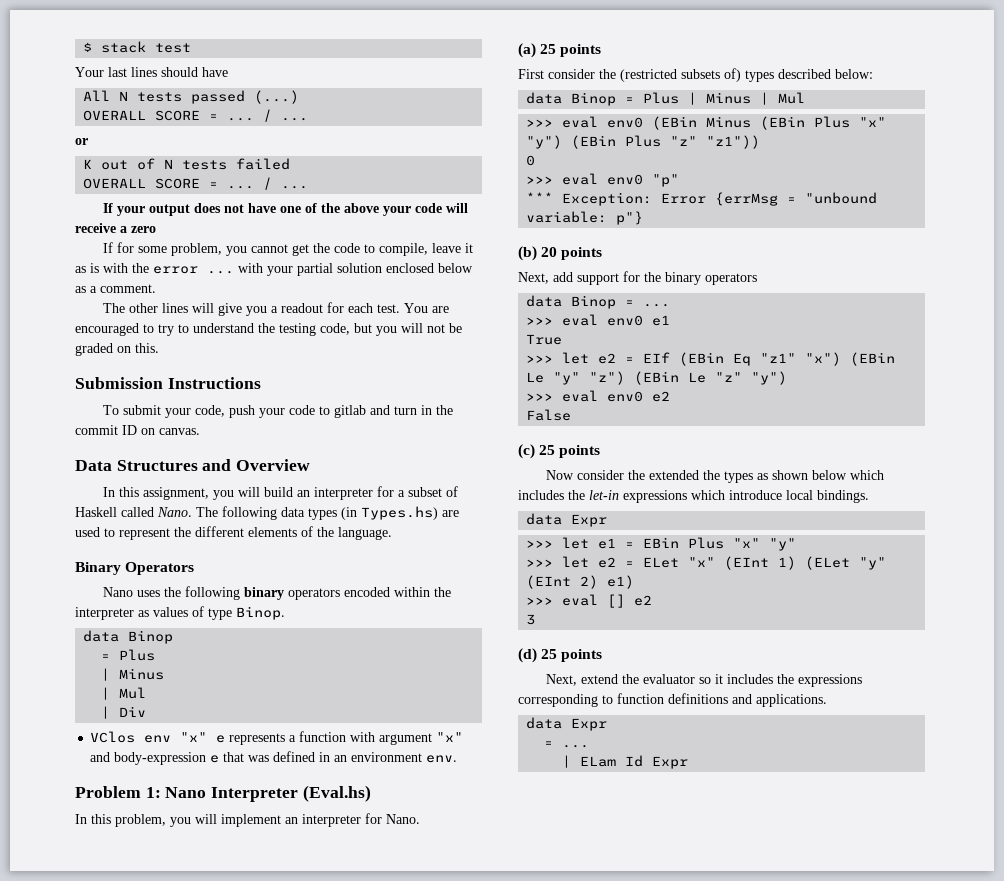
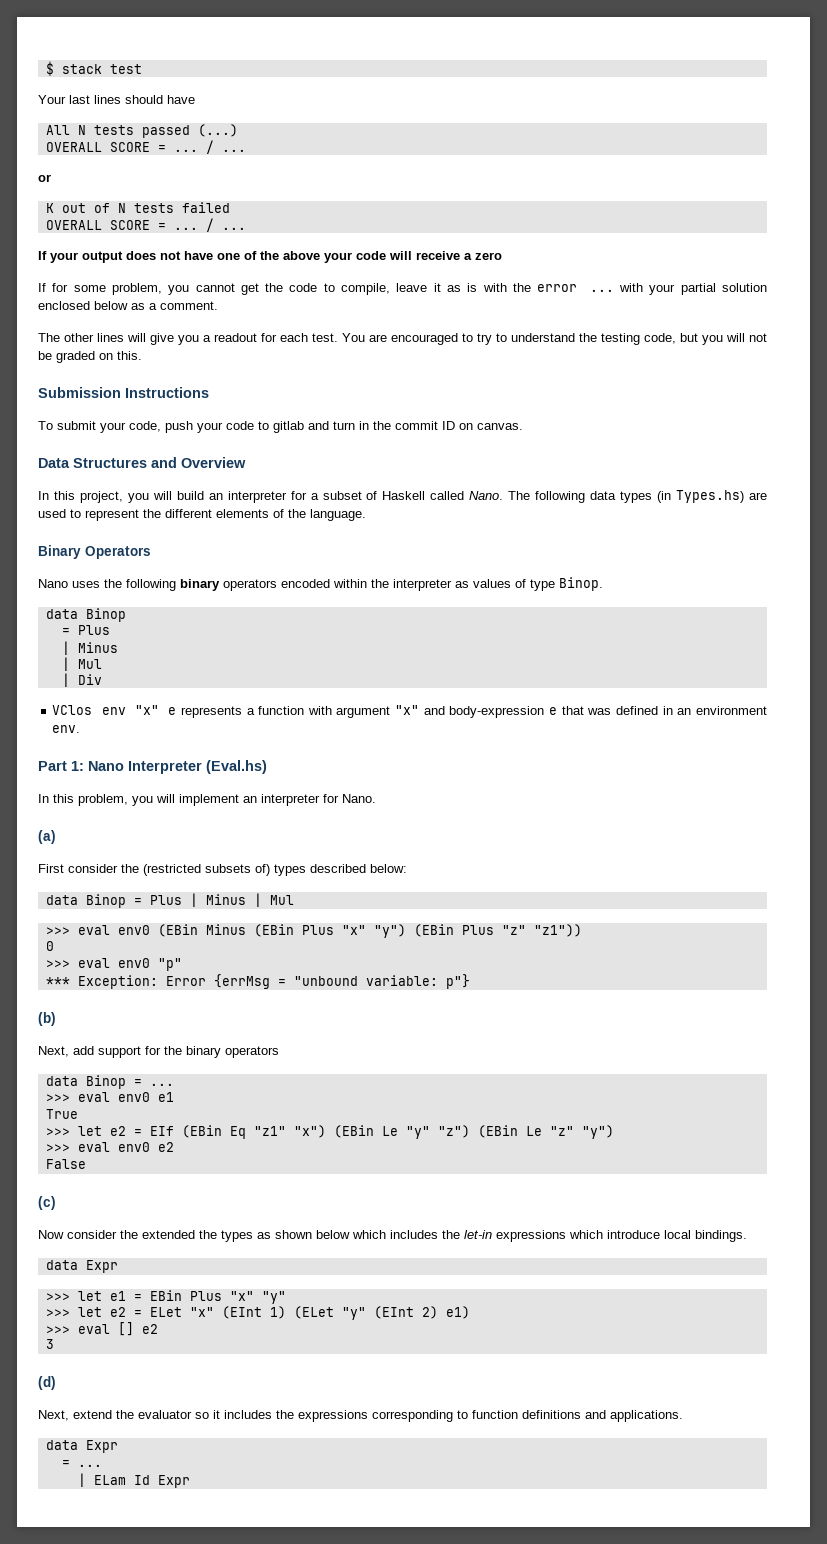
- In this assignment, you will build an interpreter for a subset of Haskell called Nano.
+ In this project, you will build an interpreter for a subset of Haskell called Nano.
- Problem 1: Nano Interpreter (Eval.hs)
+ Part 1: Nano Interpreter (Eval.hs)
- (a) 25 points
+ (a)
- (b) 20 points
+ (b)
- (c) 25 points
+ (c)
- (d) 25 points
+ (d)

